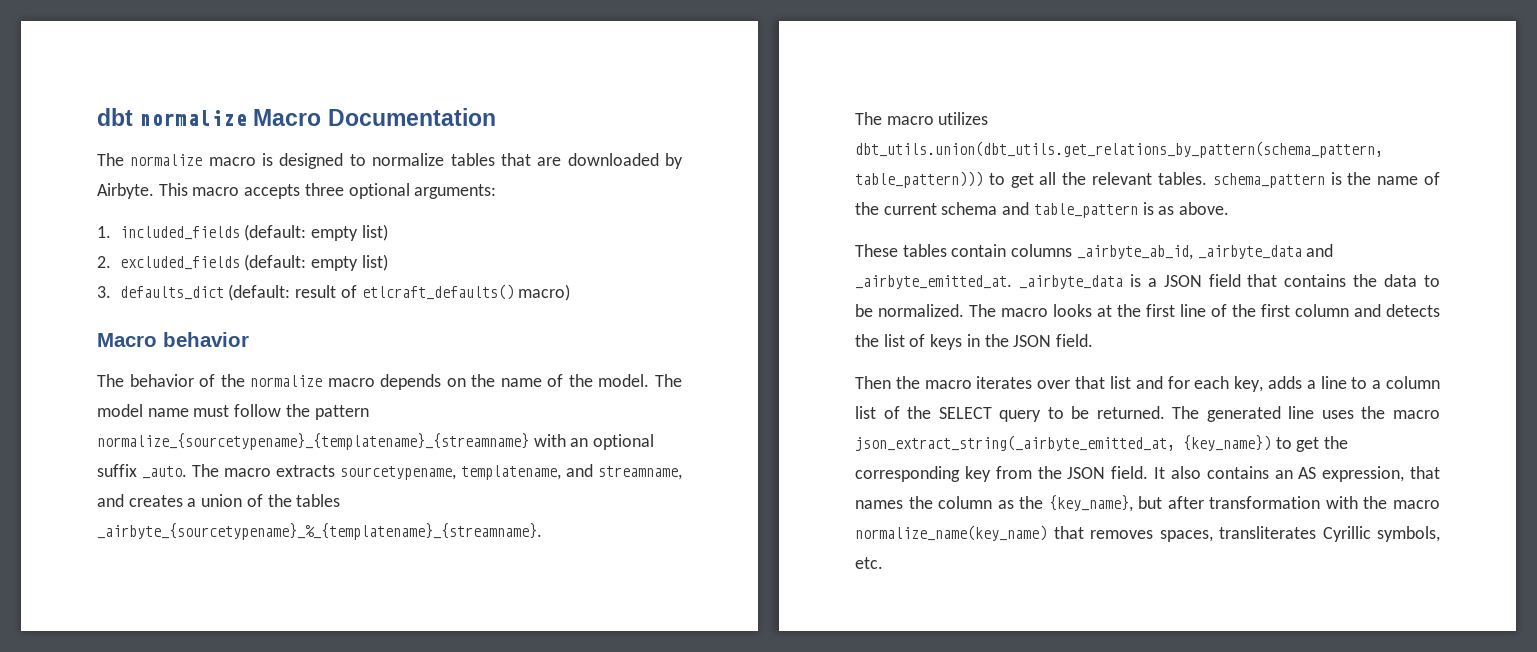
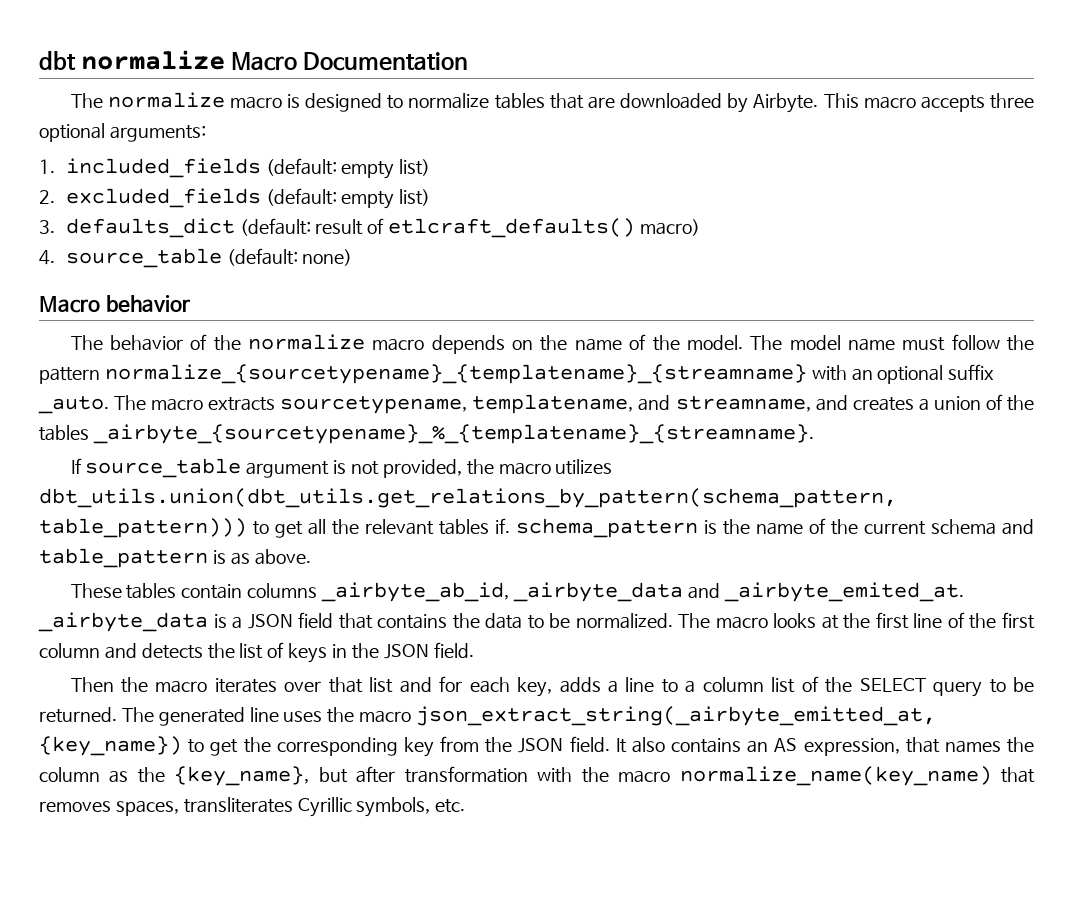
+ 4. source_table (default: none)
- The macro utilizes dbt_utils.union(dbt_utils.get_relations_by_pattern(schema_pattern, table_pattern))) to get all the relevant tables. schema_pattern is the name of the current schema and table_pattern is as above.
+ If source_table argument is not provided, the macro utilizes dbt_utils.union(dbt_utils.get_relations_by_pattern(schema_pattern, table_pattern))) to get all the relevant tables if. schema_pattern is the name of the current schema and table_pattern is as above.
- These tables contain columns _airbyte_ab_id, _airbyte_data and _airbyte_emitted_at.
+ These tables contain columns _airbyte_ab_id, _airbyte_data and _airbyte_emited_at.

